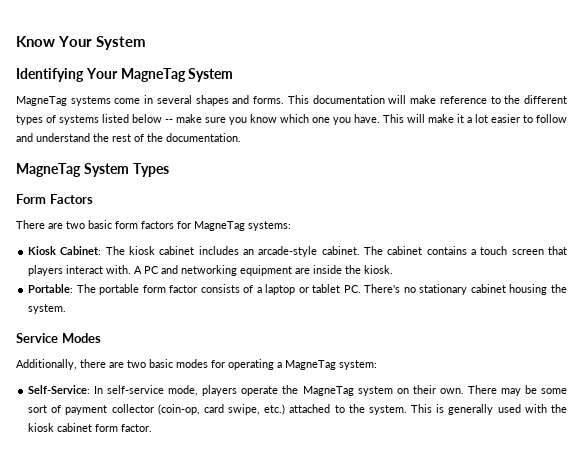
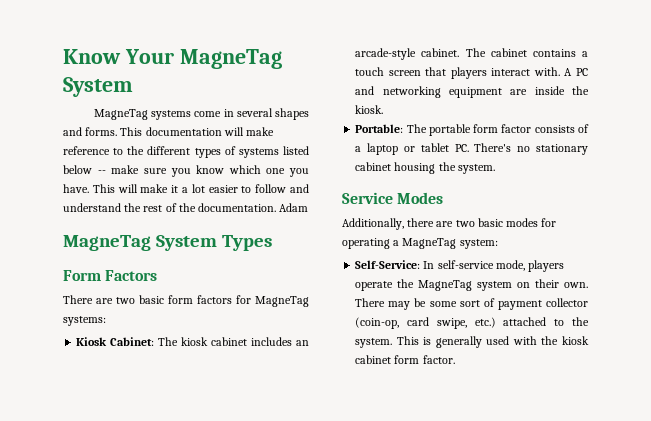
- Know Your System
- Identifying Your MagneTag System
+ Know Your MagneTag System
+ Adam

